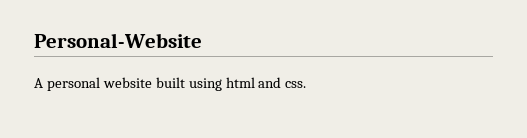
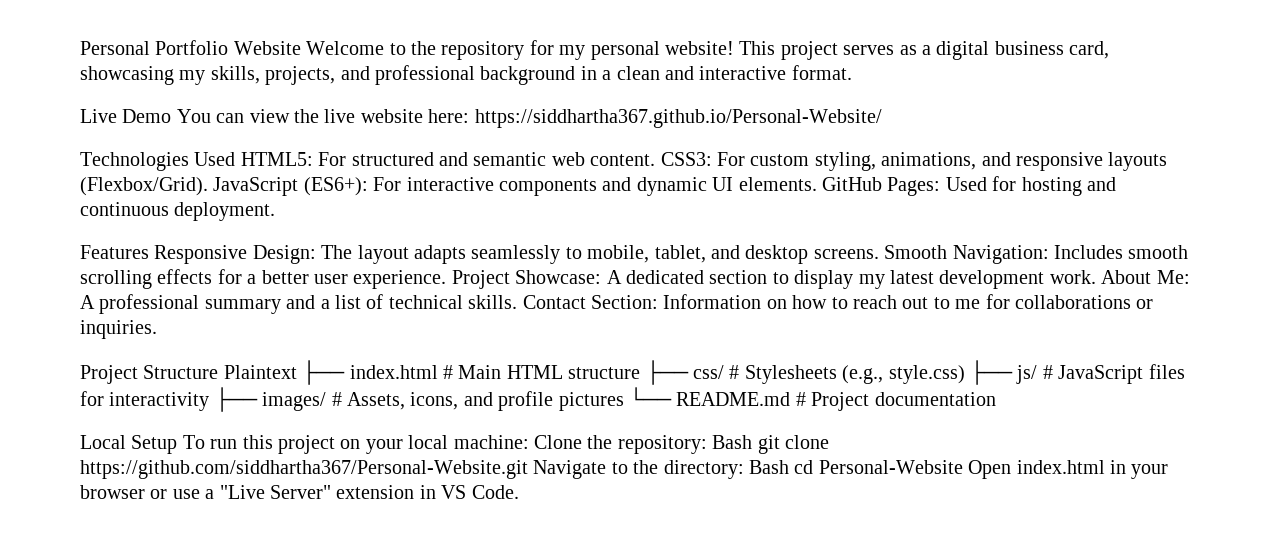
- Personal-Website
- A personal website built using html and css.
+ Personal Portfolio Website Welcome to the repository for my personal website! This project serves as a digital business card, showcasing my skills, projects, and professional background in a clean and interactive format.
+ Live Demo You can view the live website here: https://siddhartha367.github.io/Personal-Website/
+ Technologies Used HTML5: For structured and semantic web content. CSS3: For custom styling, animations, and responsive layouts (Flexbox/Grid). JavaScript (ES6+): For interactive components and dynamic UI elements. GitHub Pages: Used for hosting and continuous deployment.
+ Features Responsive Design: The layout adapts seamlessly to mobile, tablet, and desktop screens. Smooth Navigation: Includes smooth scrolling effects for a better user experience. Project Showcase: A dedicated section to display my latest development work. About Me: A professional summary and a list of technical skills. Contact Section: Information on how to reach out to me for collaborations or inquiries.
+ Project Structure Plaintext ├── index.html # Main HTML structure ├── css/ # Stylesheets (e.g., style.css) ├── js/ # JavaScript files for interactivity ├── images/ # Assets, icons, and profile pictures └── README.md # Project documentation
+ Local Setup To run this project on your local machine: Clone the repository: Bash git clone https://github.com/siddhartha367/Personal-Website.git Navigate to the directory: Bash cd Personal-Website Open index.html in your browser or use a "Live Server" extension in VS Code.

